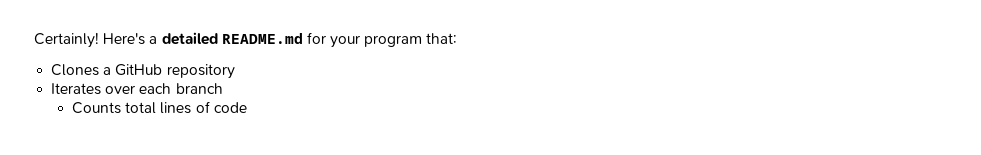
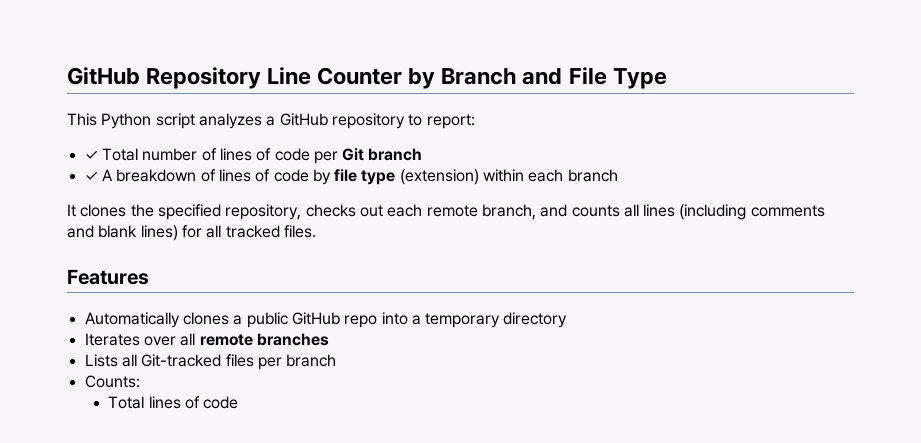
- Certainly! Here's a detailed README.md for your program that:
- Clones a GitHub repository
- Iterates over each branch
- Counts total lines of code
+ GitHub Repository Line Counter by Branch and File Type
+ This Python script analyzes a GitHub repository to report:
+ ✓ Total number of lines of code per Git branch
+ ✓ A breakdown of lines of code by file type (extension) within each branch
+ It clones the specified repository, checks out each remote branch, and counts all lines (including comments and blank lines) for all tracked files.
+ Features
+ Automatically clones a public GitHub repo into a temporary directory
+ Iterates over all remote branches
+ Lists all Git-tracked files per branch
+ Counts:
+ Total lines of code

